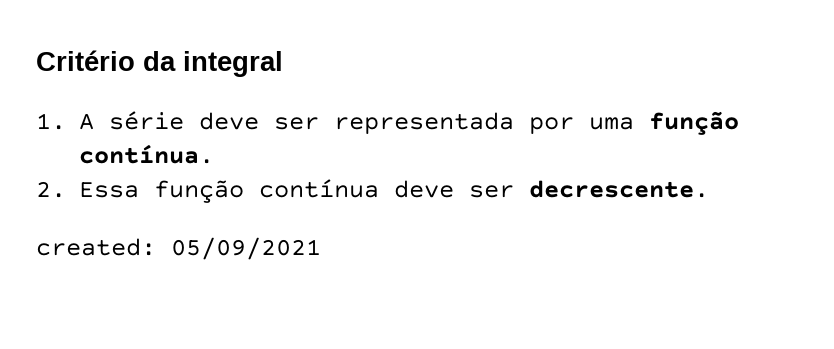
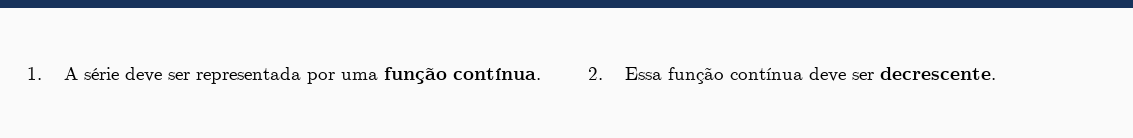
- Critério da integral
- created: 05/09/2021

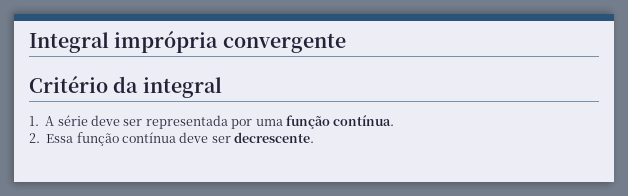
+ Integral imprópria convergente
+ Critério da integral

